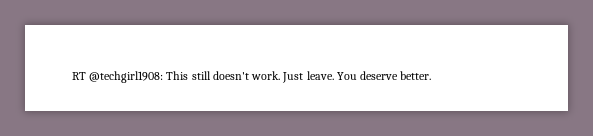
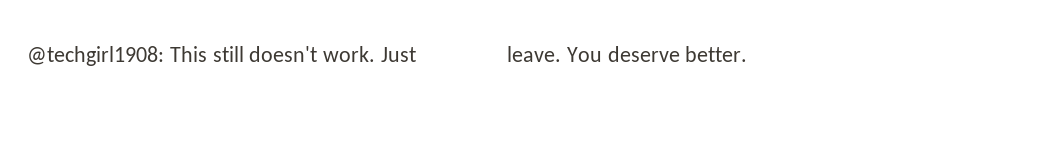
- RT @techgirl1908: This still doesn't work.
+ @techgirl1908: This still doesn't work.

